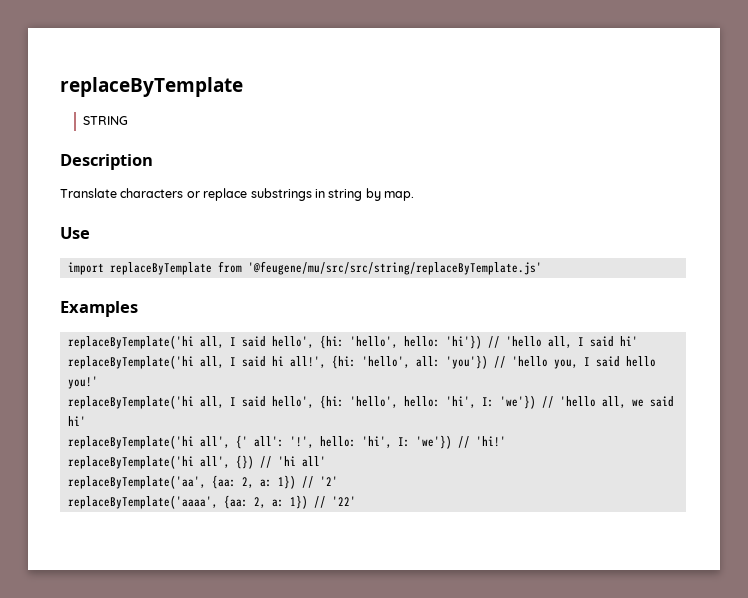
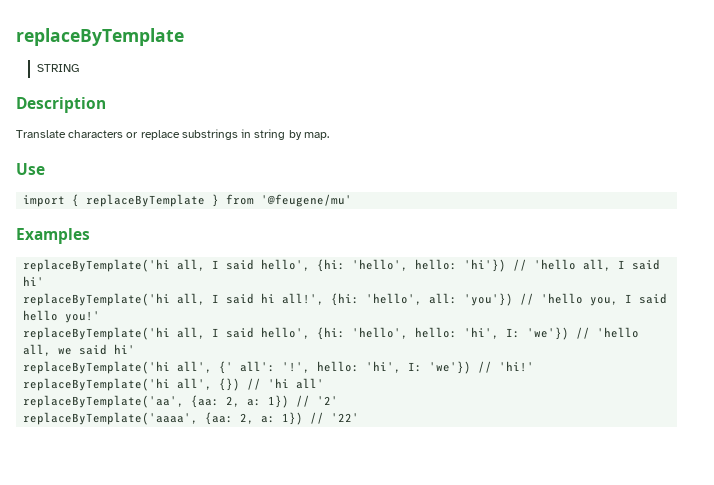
- import replaceByTemplate from '@feugene/mu/src/src/string/replaceByTemplate.js'
+ import { replaceByTemplate } from '@feugene/mu'

